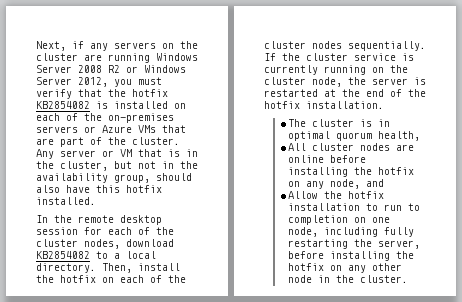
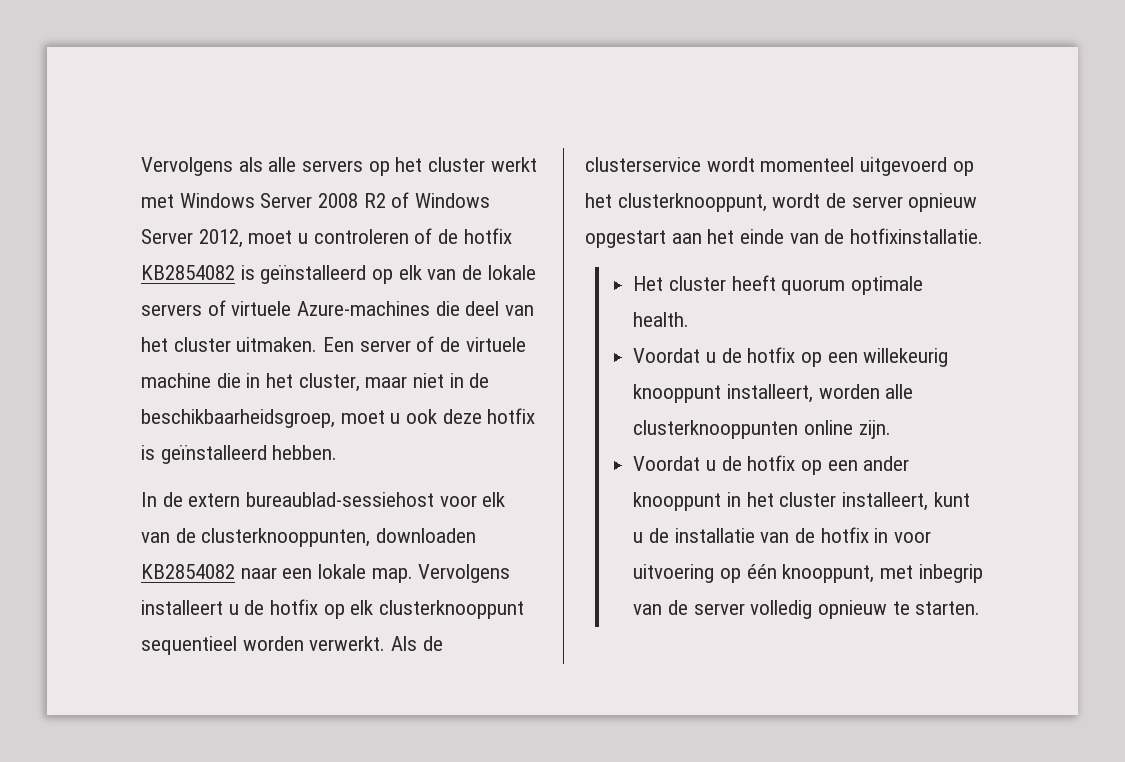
- Next, if any servers on the cluster are running Windows Server 2008 R2 or Windows Server 2012, you must verify that the hotfix KB2854082 is installed on each of the on-premises servers or Azure VMs that are part of the cluster. Any server or VM that is in the cluster, but not in the availability group, should also have this hotfix installed.
- In the remote desktop session for each of the cluster nodes, download KB2854082 to a local directory. Then, install the hotfix on each of the cluster nodes sequentially. If the cluster service is currently running on the cluster node, the server is restarted at the end of the hotfix installation.
- The cluster is in optimal quorum health,
- All cluster nodes are online before installing the hotfix on any node, and
- Allow the hotfix installation to run to completion on one node, including fully restarting the server, before installing the hotfix on any other node in the cluster.
+ Vervolgens als alle servers op het cluster werkt met Windows Server 2008 R2 of Windows Server 2012, moet u controleren of de hotfix KB2854082 is geïnstalleerd op elk van de lokale servers of virtuele Azure-machines die deel van het cluster uitmaken. Een server of de virtuele machine die in het cluster, maar niet in de beschikbaarheidsgroep, moet u ook deze hotfix is geïnstalleerd hebben.
+ In de extern bureaublad-sessiehost voor elk van de clusterknooppunten, downloaden KB2854082 naar een lokale map. Vervolgens installeert u de hotfix op elk clusterknooppunt sequentieel worden verwerkt. Als de clusterservice wordt momenteel uitgevoerd op het clusterknooppunt, wordt de server opnieuw opgestart aan het einde van de hotfixinstallatie.
+ Het cluster heeft quorum optimale health.
+ Voordat u de hotfix op een willekeurig knooppunt installeert, worden alle clusterknooppunten online zijn.
+ Voordat u de hotfix op een ander knooppunt in het cluster installeert, kunt u de installatie van de hotfix in voor uitvoering op één knooppunt, met inbegrip van de server volledig opnieuw te starten.

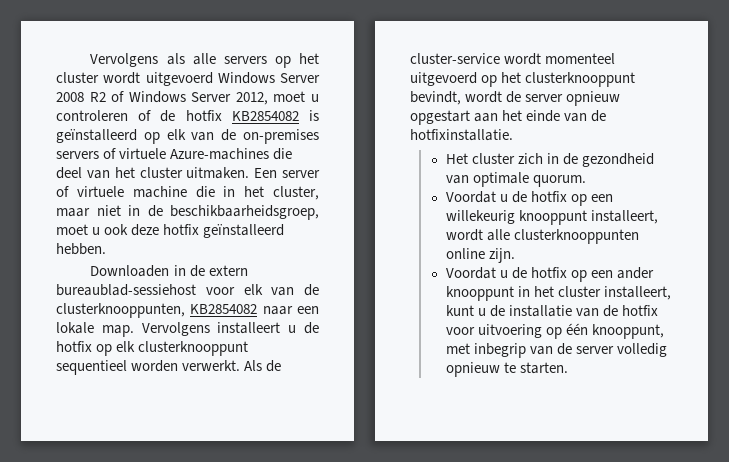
- Vervolgens als alle servers op het cluster werkt met Windows Server 2008 R2 of Windows Server 2012, moet u controleren of de hotfix KB2854082 is geïnstalleerd op elk van de lokale servers of virtuele Azure-machines die deel van het cluster uitmaken.
+ Vervolgens als alle servers op het cluster wordt uitgevoerd Windows Server 2008 R2 of Windows Server 2012, moet u controleren of de hotfix KB2854082 is geïnstalleerd op elk van de on-premises servers of virtuele Azure-machines die deel van het cluster uitmaken.
- Een server of de virtuele machine die in het cluster, maar niet in de beschikbaarheidsgroep, moet u ook deze hotfix is geïnstalleerd hebben.
+ Een server of virtuele machine die in het cluster, maar niet in de beschikbaarheidsgroep, moet u ook deze hotfix geïnstalleerd hebben.
- In de extern bureaublad-sessiehost voor elk van de clusterknooppunten, downloaden KB2854082 naar een lokale map.
+ Downloaden in de extern bureaublad-sessiehost voor elk van de clusterknooppunten, KB2854082 naar een lokale map.
- Als de clusterservice wordt momenteel uitgevoerd op het clusterknooppunt, wordt de server opnieuw opgestart aan het einde van de hotfixinstallatie.
+ Als de cluster-service wordt momenteel uitgevoerd op het clusterknooppunt bevindt, wordt de server opnieuw opgestart aan het einde van de hotfixinstallatie.
- Het cluster heeft quorum optimale health.
+ Het cluster zich in de gezondheid van optimale quorum.
- Voordat u de hotfix op een willekeurig knooppunt installeert, worden alle clusterknooppunten online zijn.
+ Voordat u de hotfix op een willekeurig knooppunt installeert, wordt alle clusterknooppunten online zijn.
- Voordat u de hotfix op een ander knooppunt in het cluster installeert, kunt u de installatie van de hotfix in voor uitvoering op één knooppunt, met inbegrip van de server volledig opnieuw te starten.
+ Voordat u de hotfix op een ander knooppunt in het cluster installeert, kunt u de installatie van de hotfix voor uitvoering op één knooppunt, met inbegrip van de server volledig opnieuw te starten.

